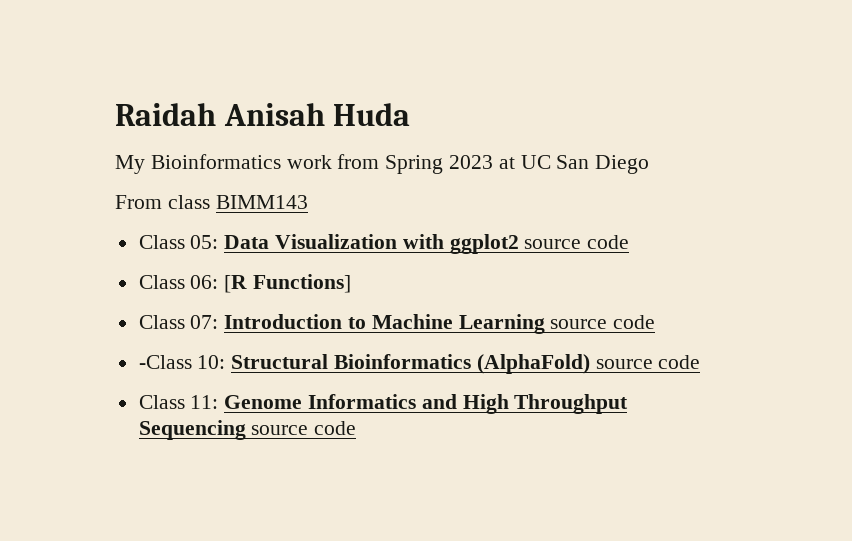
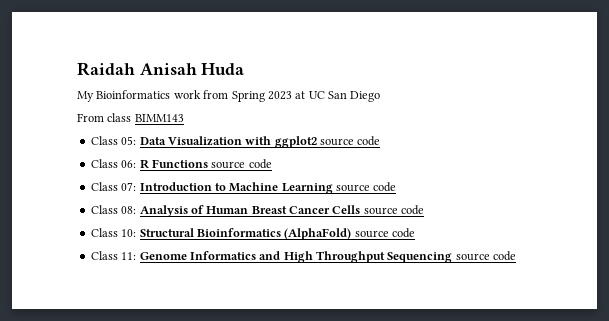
- Class 06: [R Functions]
+ Class 06: R Functions source code
- -Class 10: Structural Bioinformatics (AlphaFold) source code
+ Class 08: Analysis of Human Breast Cancer Cells source code
+ Class 10: Structural Bioinformatics (AlphaFold) source code

